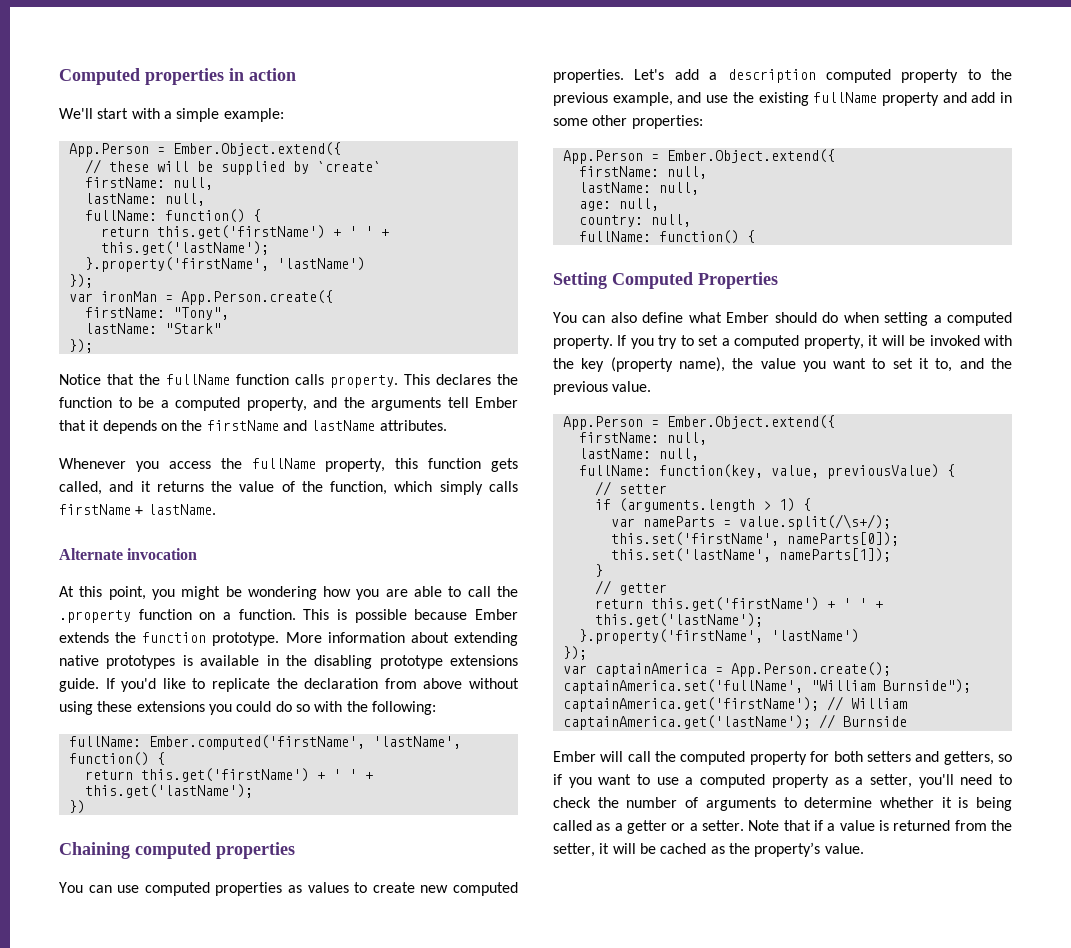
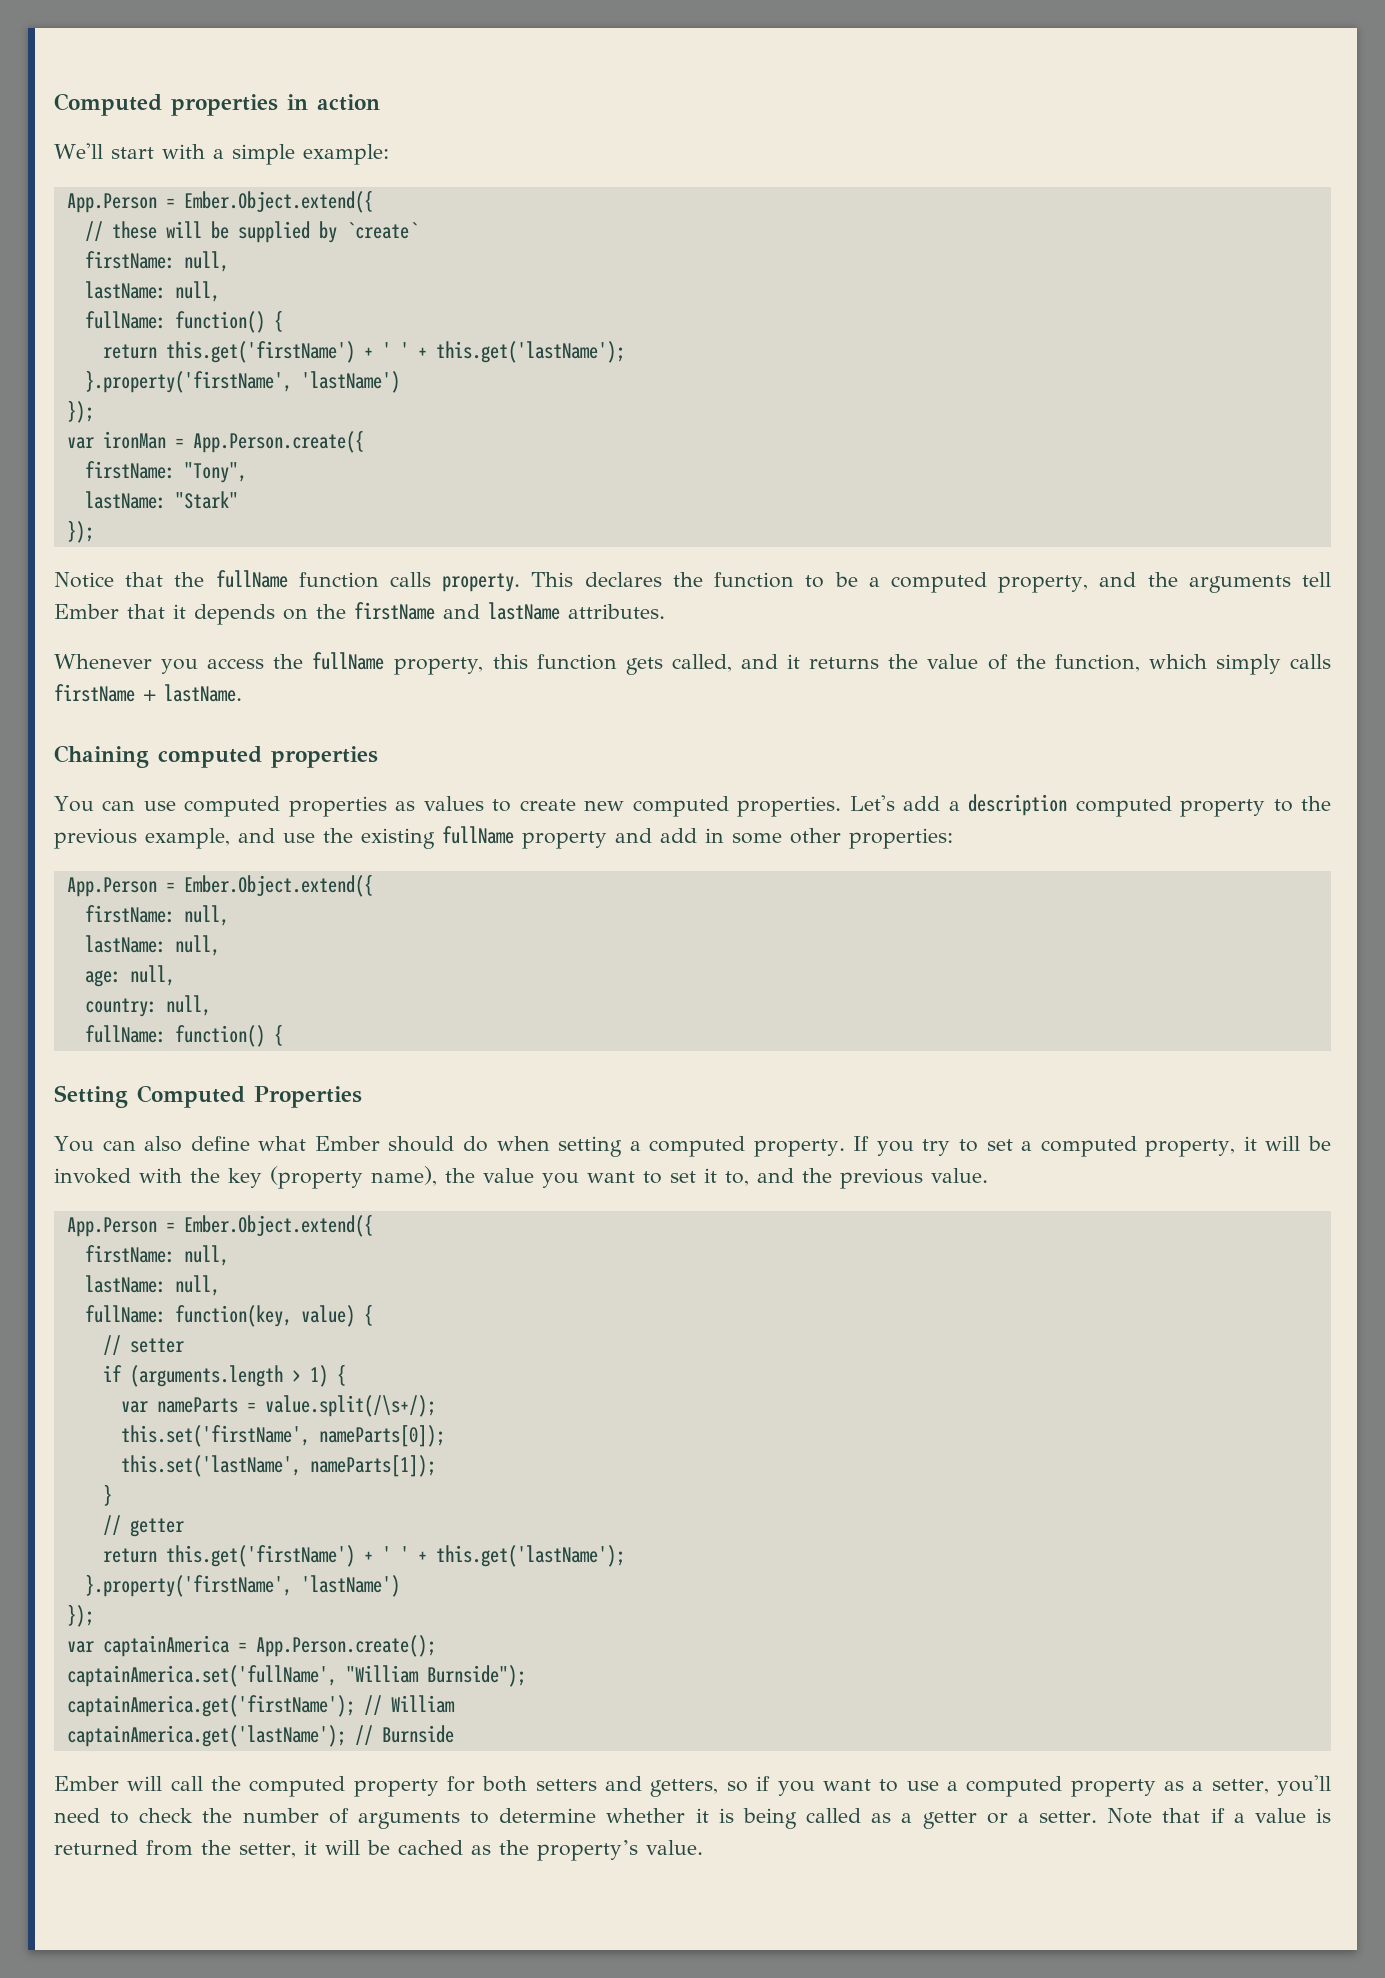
- Alternate invocation
- At this point, you might be wondering how you are able to call the .property function on a function. This is possible because Ember extends the function prototype. More information about extending native prototypes is available in the disabling prototype extensions guide. If you'd like to replicate the declaration from above without using these extensions you could do so with the following:
- fullName: Ember.computed('firstName', 'lastName', function() {
- return this.get('firstName') + ' ' + this.get('lastName');
- })
- fullName: function(key, value, previousValue) {
+ fullName: function(key, value) {

